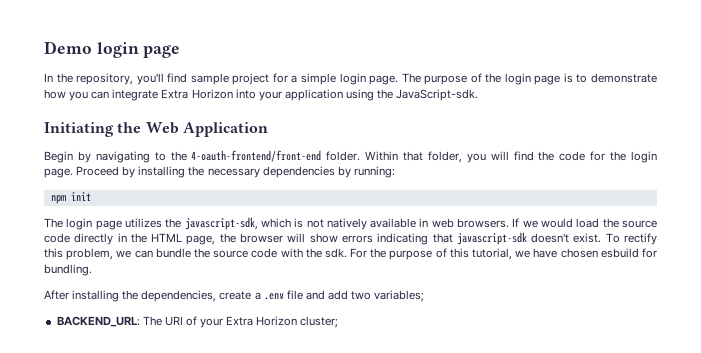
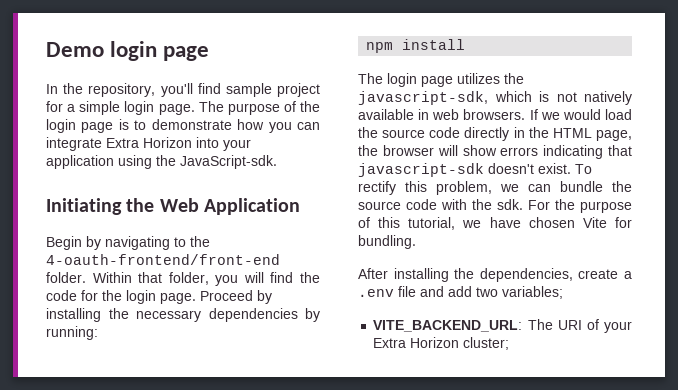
- npm init
+ npm install
- For the purpose of this tutorial, we have chosen esbuild for bundling.
+ For the purpose of this tutorial, we have chosen Vite for bundling.
- BACKEND_URL: The URI of your Extra Horizon cluster;
+ VITE_BACKEND_URL: The URI of your Extra Horizon cluster;

